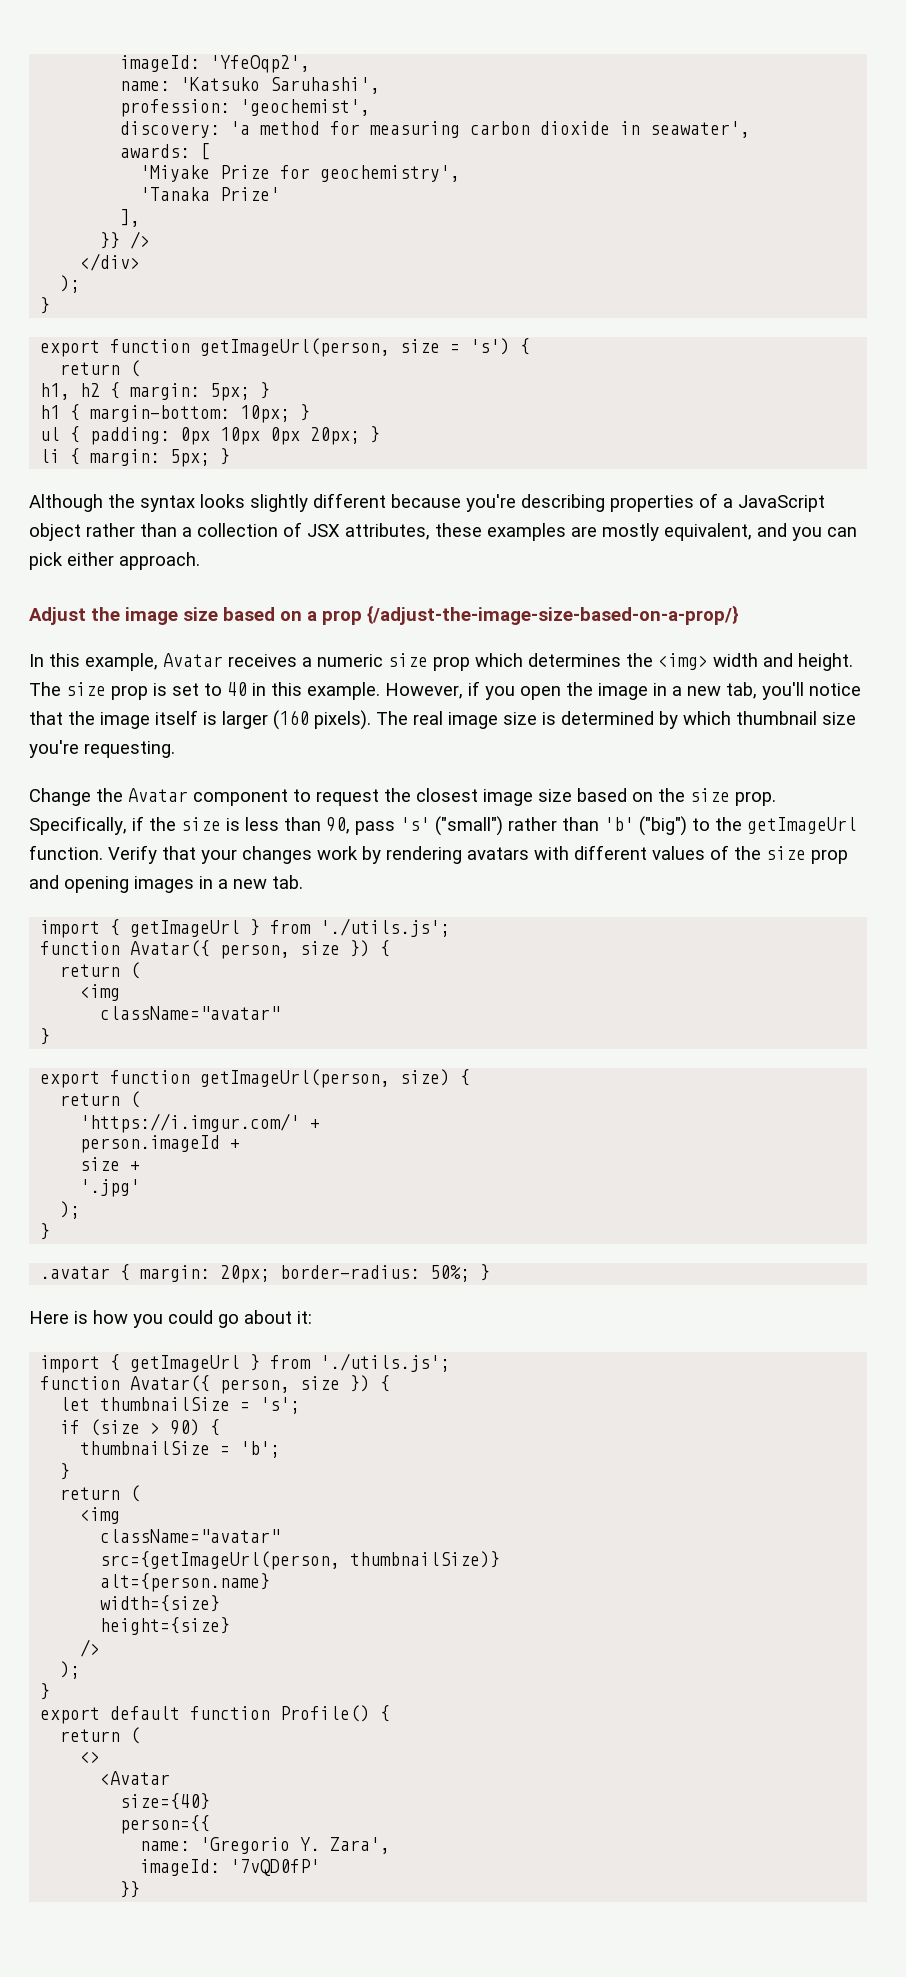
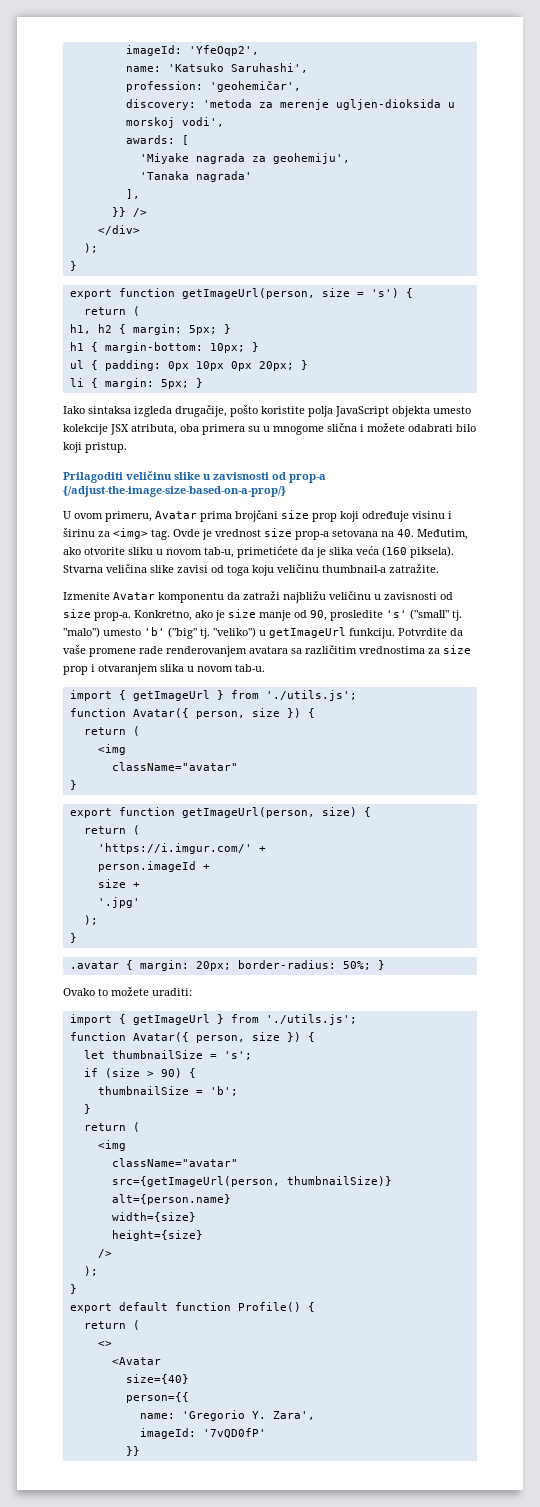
- profession: 'geochemist',
+ profession: 'geohemičar',
- discovery: 'a method for measuring carbon dioxide in seawater',
+ discovery: 'metoda za merenje ugljen-dioksida u morskoj vodi',
- 'Miyake Prize for geochemistry',
+ 'Miyake nagrada za geohemiju',
- 'Tanaka Prize'
+ 'Tanaka nagrada'
- Although the syntax looks slightly different because you're describing properties of a JavaScript object rather than a collection of JSX attributes, these examples are mostly equivalent, and you can pick either approach.
- Adjust the image size based on a prop {/adjust-the-image-size-based-on-a-prop/}
- In this example, Avatar receives a numeric size prop which determines the <img> width and height. The size prop is set to 40 in this example. However, if you open the image in a new tab, you'll notice that the image itself is larger (160 pixels). The real image size is determined by which thumbnail size you're requesting.
- Change the Avatar component to request the closest image size based on the size prop. Specifically, if the size is less than 90, pass 's' ("small") rather than 'b' ("big") to the getImageUrl function. Verify that your changes work by rendering avatars with different values of the size prop and opening images in a new tab.
+ Iako sintaksa izgleda drugačije, pošto koristite polja JavaScript objekta umesto kolekcije JSX atributa, oba primera su u mnogome slična i možete odabrati bilo koji pristup.
+ Prilagoditi veličinu slike u zavisnosti od prop-a {/adjust-the-image-size-based-on-a-prop/}
+ U ovom primeru, Avatar prima brojčani size prop koji određuje visinu i širinu za <img> tag. Ovde je vrednost size prop-a setovana na 40. Međutim, ako otvorite sliku u novom tab-u, primetićete da je slika veća (160 piksela). Stvarna veličina slike zavisi od toga koju veličinu thumbnail-a zatražite.
+ Izmenite Avatar komponentu da zatraži najbližu veličinu u zavisnosti od size prop-a. Konkretno, ako je size manje od 90, prosledite 's' ("small" tj. "malo") umesto 'b' ("big" tj. "veliko") u getImageUrl funkciju. Potvrdite da vaše promene rade renderovanjem avatara sa različitim vrednostima za size prop i otvaranjem slika u novom tab-u.
- Here is how you could go about it:
+ Ovako to možete uraditi:

